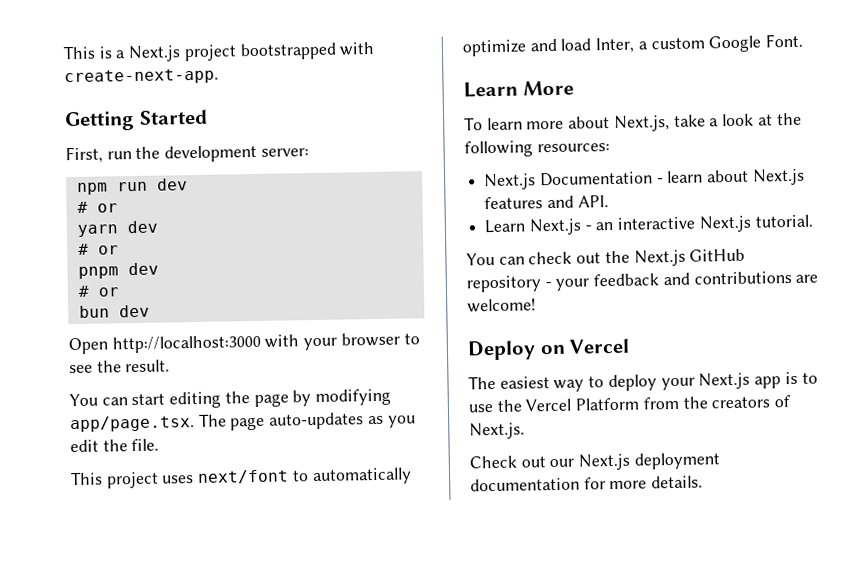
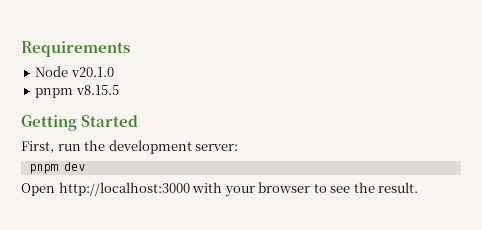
- This is a Next.js project bootstrapped with create-next-app.
+ Requirements
+ Node v20.1.0
+ pnpm v8.15.5
- npm run dev
- # or
- yarn dev
- # or
  pnpm dev
- # or
- bun dev
- You can start editing the page by modifying app/page.tsx. The page auto-updates as you edit the file.
- This project uses next/font to automatically optimize and load Inter, a custom Google Font.
- Learn More
- To learn more about Next.js, take a look at the following resources:
- Next.js Documentation - learn about Next.js features and API.
- Learn Next.js - an interactive Next.js tutorial.
- You can check out the Next.js GitHub repository - your feedback and contributions are welcome!
- Deploy on Vercel
- The easiest way to deploy your Next.js app is to use the Vercel Platform from the creators of Next.js.
- Check out our Next.js deployment documentation for more details.

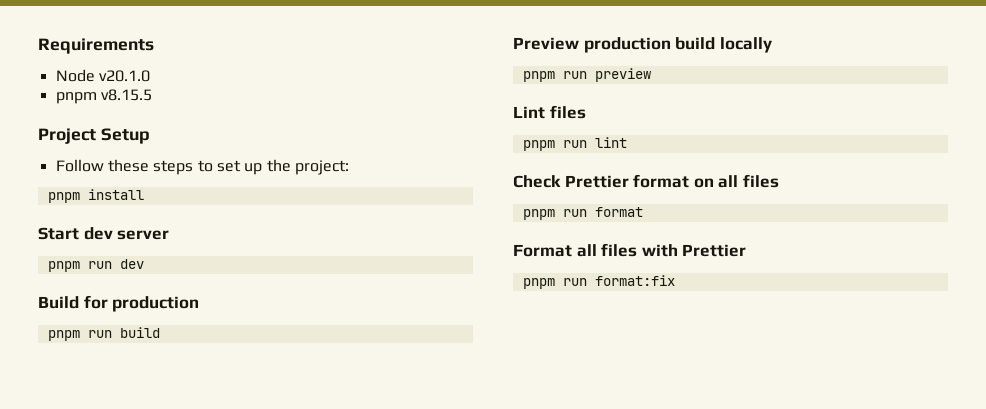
- Getting Started
- First, run the development server:
- pnpm dev
- Open http://localhost:3000 with your browser to see the result.
+ Project Setup
+ Follow these steps to set up the project:
+ pnpm install
+ Start dev server
+ pnpm run dev
+ Build for production
+ pnpm run build
+ Preview production build locally
+ pnpm run preview
+ Lint files
+ pnpm run lint
+ Check Prettier format on all files
+ pnpm run format
+ Format all files with Prettier
+ pnpm run format:fix

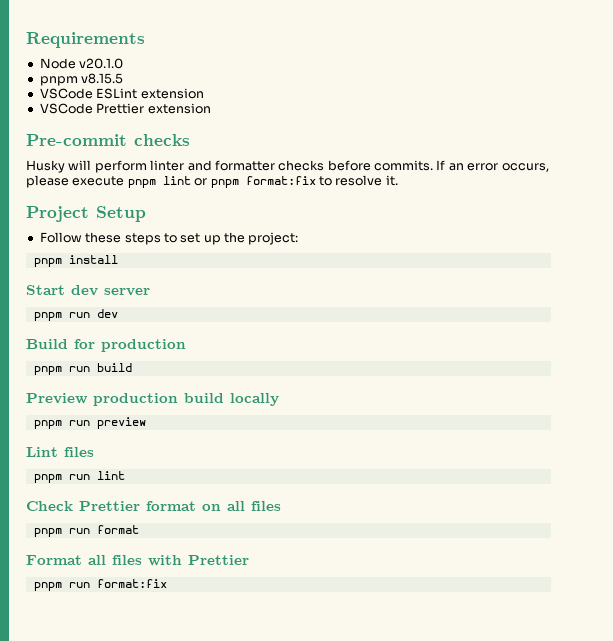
+ VSCode ESLint extension
+ VSCode Prettier extension
+ Pre-commit checks
+ Husky will perform linter and formatter checks before commits. If an error occurs, please execute pnpm lint or pnpm format:fix to resolve it.

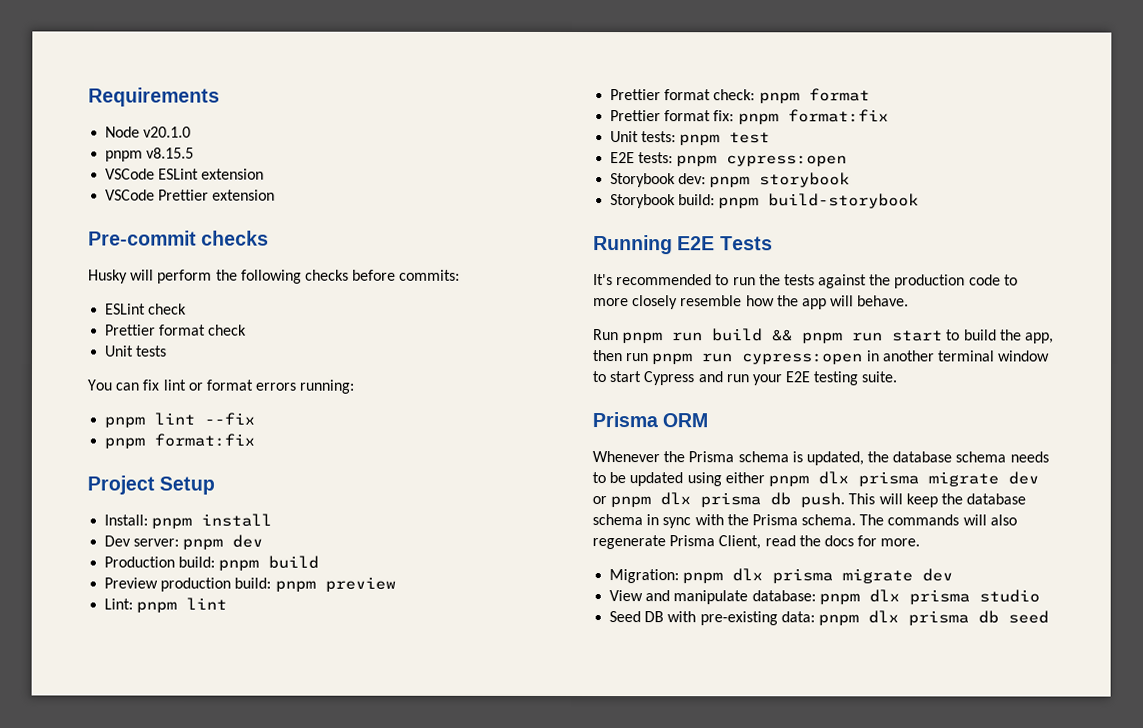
- Husky will perform linter and formatter checks before commits. If an error occurs, please execute pnpm lint or pnpm format:fix to resolve it.
+ Husky will perform the following checks before commits:
+ ESLint check
+ Prettier format check
+ Unit tests
+ You can fix lint or format errors running:
+ pnpm lint --fix
+ pnpm format:fix
- Follow these steps to set up the project:
- pnpm install
- Start dev server
- pnpm run dev
- Build for production
- pnpm run build
- Preview production build locally
- pnpm run preview
- Lint files
- pnpm run lint
- Check Prettier format on all files
- pnpm run format
- Format all files with Prettier
- pnpm run format:fix
+ Install: pnpm install
+ Dev server: pnpm dev
+ Production build: pnpm build
+ Preview production build: pnpm preview
+ Lint: pnpm lint
+ Prettier format check: pnpm format
+ Prettier format fix: pnpm format:fix
+ Unit tests: pnpm test
+ E2E tests: pnpm cypress:open
+ Storybook dev: pnpm storybook
+ Storybook build: pnpm build-storybook
+ Running E2E Tests
+ It's recommended to run the tests against the production code to more closely resemble how the app will behave.
+ Run pnpm run build && pnpm run start to build the app, then run pnpm run cypress:open in another terminal window to start Cypress and run your E2E testing suite.
+ Prisma ORM
+ Whenever the Prisma schema is updated, the database schema needs to be updated using either pnpm dlx prisma migrate dev or pnpm dlx prisma db push. This will keep the database schema in sync with the Prisma schema. The commands will also regenerate Prisma Client, read the docs for more.
+ Migration: pnpm dlx prisma migrate dev
+ View and manipulate database: pnpm dlx prisma studio
+ Seed DB with pre-existing data: pnpm dlx prisma db seed

